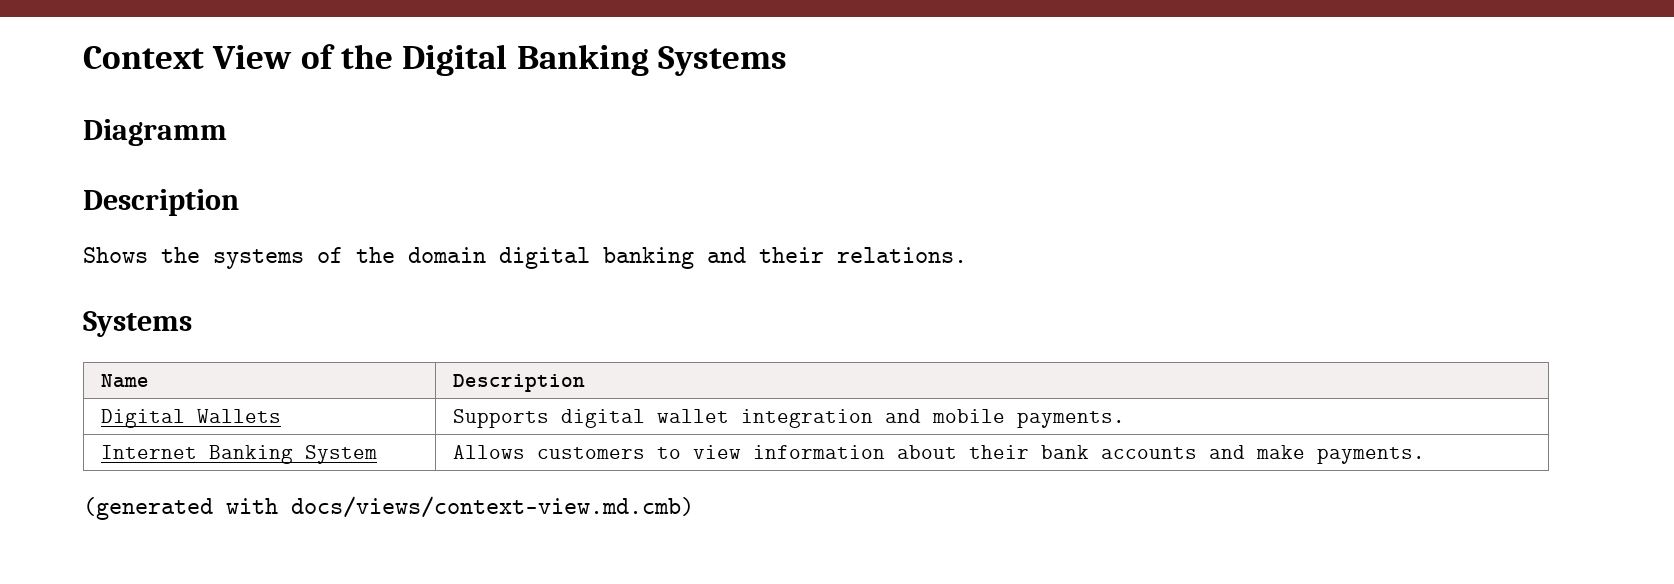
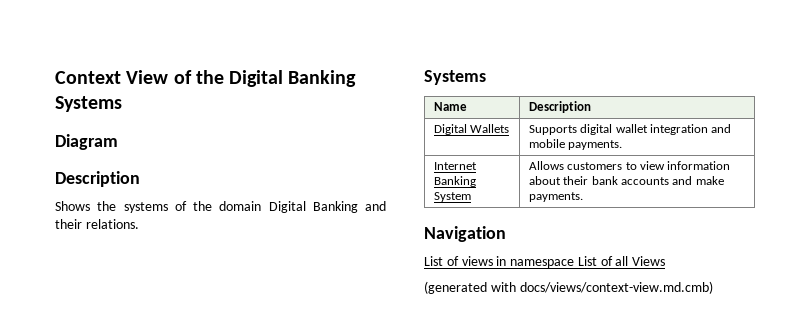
- Diagramm
+ Diagram
- Shows the systems of the domain digital banking and their relations.
+ Shows the systems of the domain Digital Banking and their relations.
+ Navigation
+ List of views in namespace List of all Views

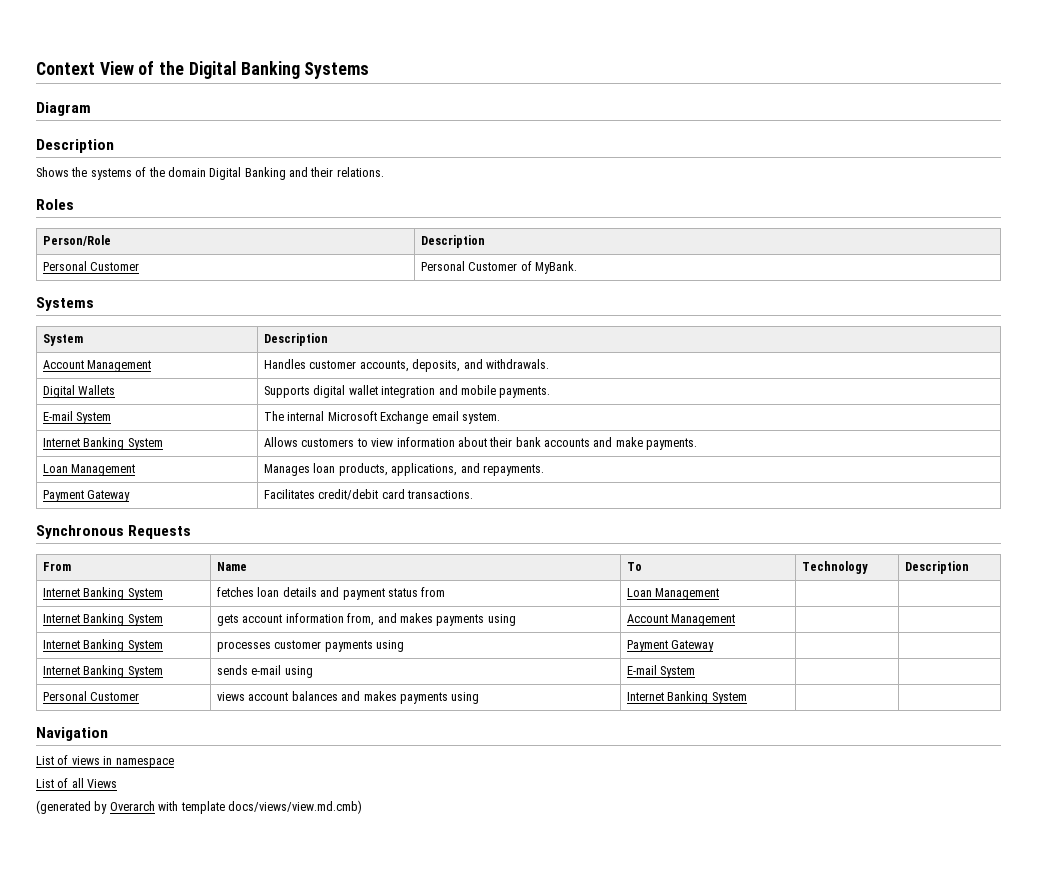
  Shows the systems of the domain Digital Banking and their relations.
+ Roles
+ Person/Role | Description
+ Personal Customer | Personal Customer of MyBank.
  Systems
- Name | Description
+ System | Description
+ Account Management | Handles customer accounts, deposits, and withdrawals.
+ E-mail System | The internal Microsoft Exchange email system.
+ Loan Management | Manages loan products, applications, and repayments.
+ Payment Gateway | Facilitates credit/debit card transactions.
+ Synchronous Requests
+ From | Name | To | Technology | Description
+ Internet Banking System | fetches loan details and payment status from | Loan Management | |
+ Internet Banking System | gets account information from, and makes payments using | Account Management | |
+ Internet Banking System | processes customer payments using | Payment Gateway | |
+ Internet Banking System | sends e-mail using | E-mail System | |
+ Personal Customer | views account balances and makes payments using | Internet Banking System | |
- List of views in namespace List of all Views
+ List of views in namespace
+ List of all Views
- (generated with docs/views/context-view.md.cmb)
+ (generated by Overarch with template docs/views/view.md.cmb)

